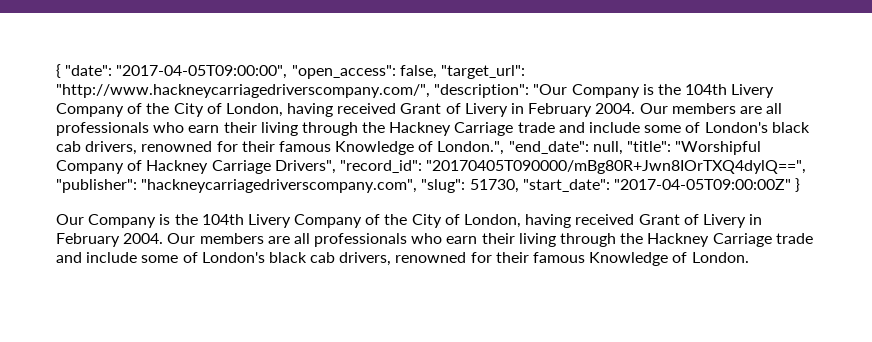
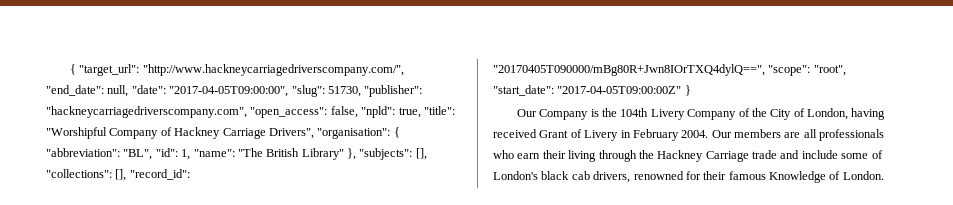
- { "date": "2017-04-05T09:00:00", "open_access": false, "target_url": "http://www.hackneycarriagedriverscompany.com/", "description": "Our Company is the 104th Livery Company of the City of London, having received Grant of Livery in February 2004. Our members are all professionals who earn their living through the Hackney Carriage trade and include some of London's black cab drivers, renowned for their famous Knowledge of London.", "end_date": null, "title": "Worshipful Company of Hackney Carriage Drivers", "record_id": "20170405T090000/mBg80R+Jwn8IOrTXQ4dylQ==", "publisher": "hackneycarriagedriverscompany.com", "slug": 51730, "start_date": "2017-04-05T09:00:00Z" }
+ { "target_url": "http://www.hackneycarriagedriverscompany.com/", "end_date": null, "date": "2017-04-05T09:00:00", "slug": 51730, "publisher": "hackneycarriagedriverscompany.com", "open_access": false, "npld": true, "title": "Worshipful Company of Hackney Carriage Drivers", "organisation": { "abbreviation": "BL", "id": 1, "name": "The British Library" }, "subjects": [], "collections": [], "record_id": "20170405T090000/mBg80R+Jwn8IOrTXQ4dylQ==", "scope": "root", "start_date": "2017-04-05T09:00:00Z" }

